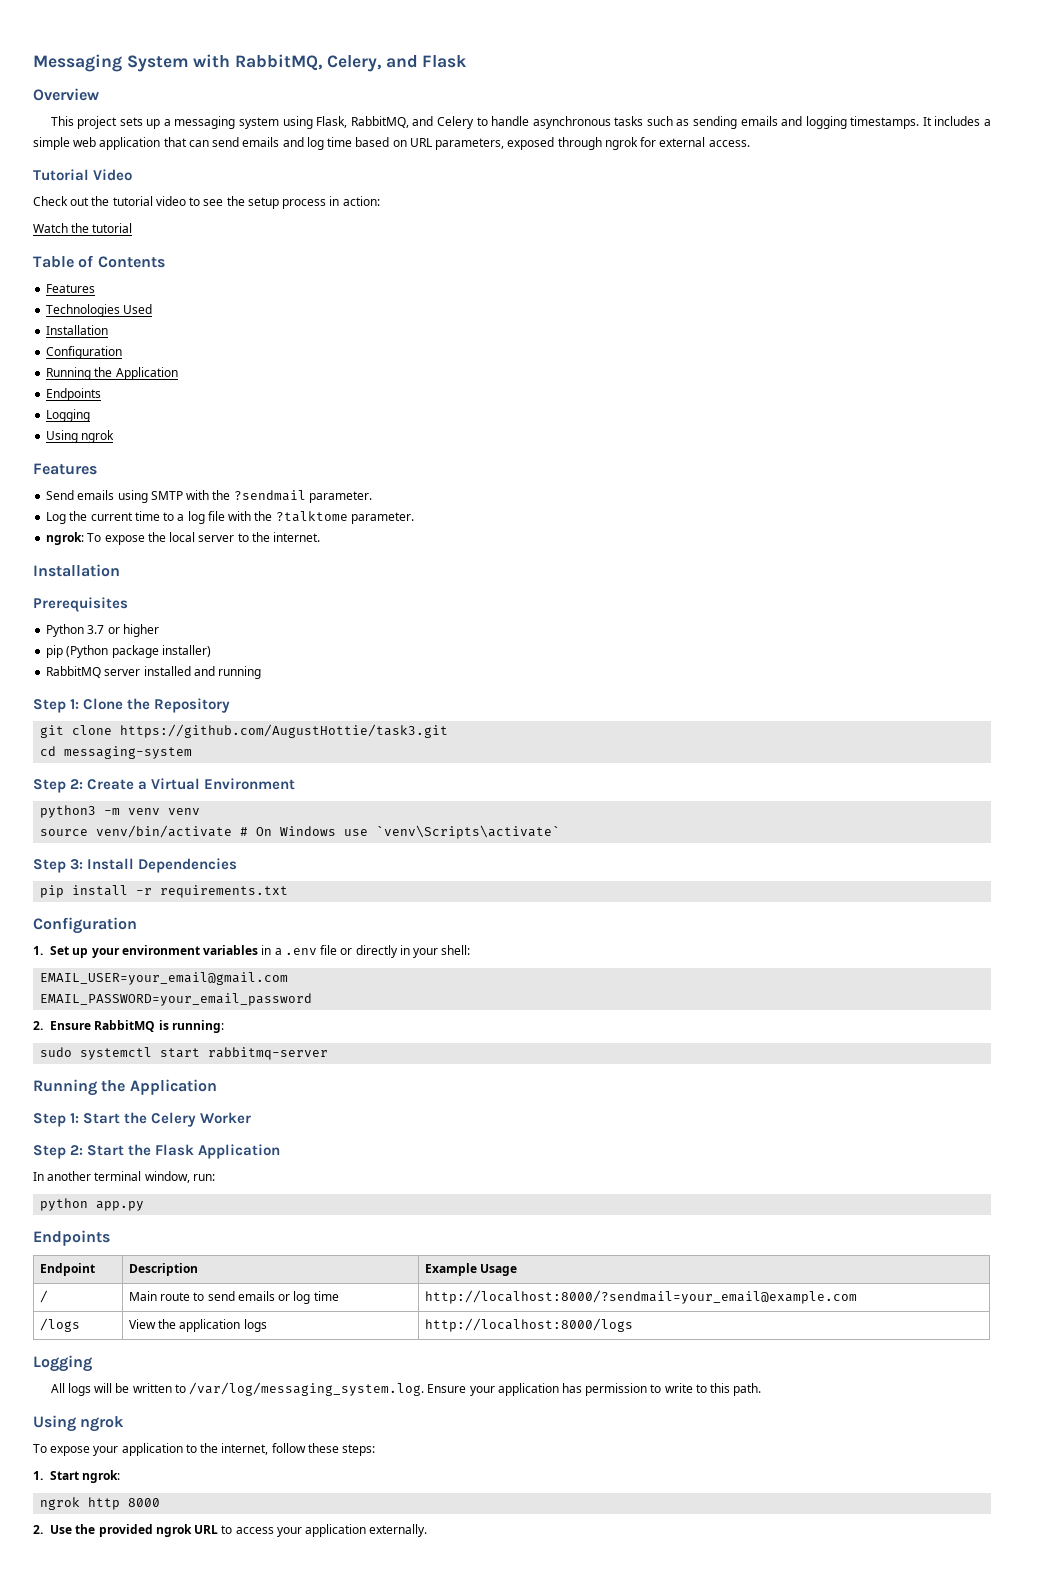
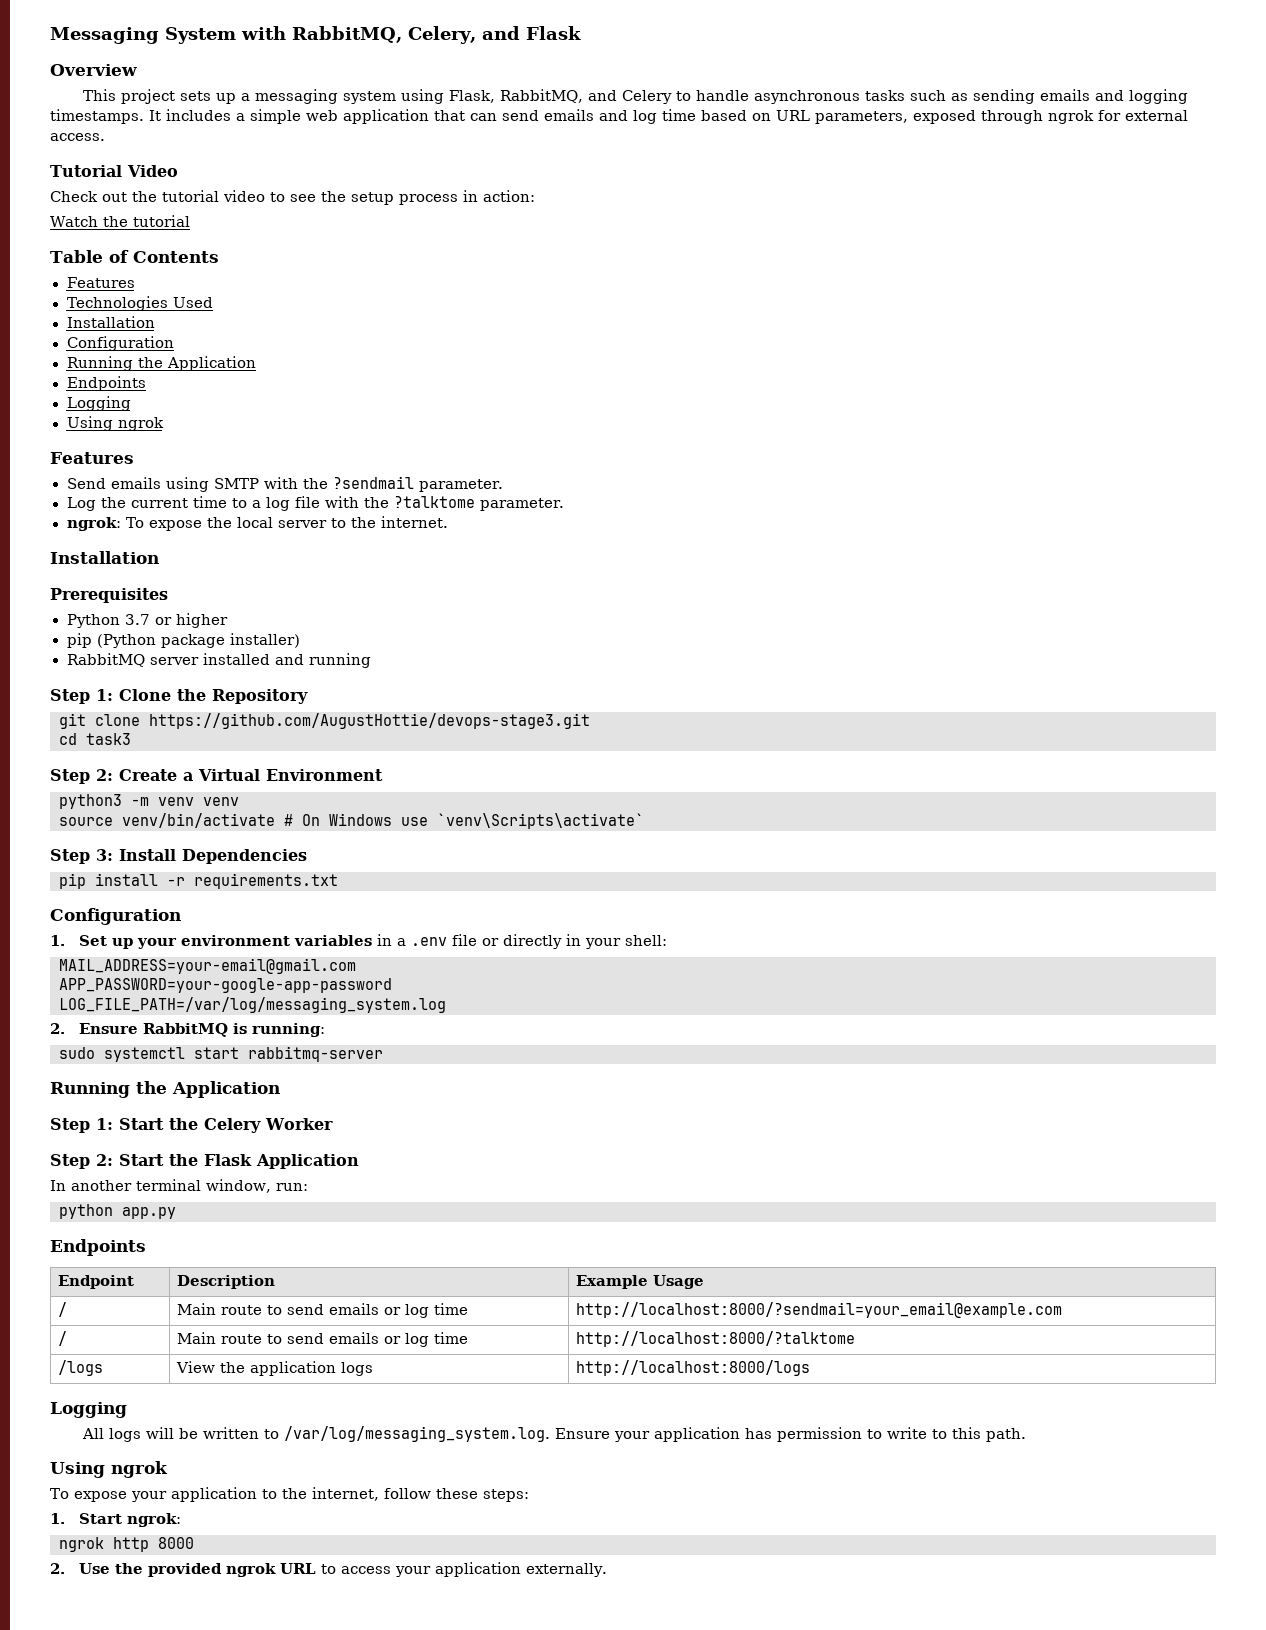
- git clone https://github.com/AugustHottie/task3.git
+ git clone https://github.com/AugustHottie/devops-stage3.git
- cd messaging-system
+ cd task3
- EMAIL_USER=your_email@gmail.com
- EMAIL_PASSWORD=your_email_password
+ MAIL_ADDRESS=your-email@gmail.com
+ APP_PASSWORD=your-google-app-password
+ LOG_FILE_PATH=/var/log/messaging_system.log
+ / | Main route to send emails or log time | http://localhost:8000/?talktome

